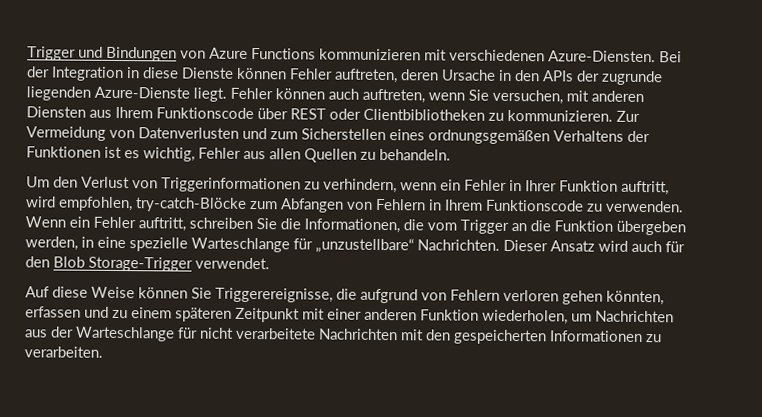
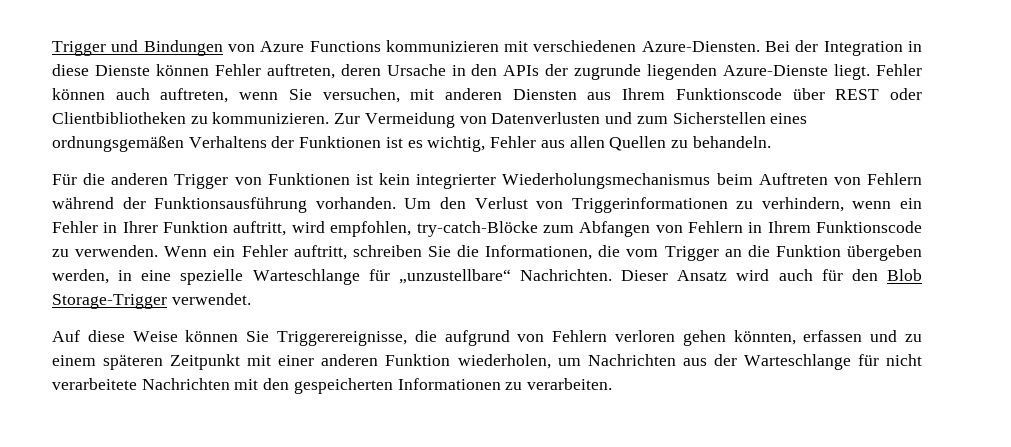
+ Für die anderen Trigger von Funktionen ist kein integrierter Wiederholungsmechanismus beim Auftreten von Fehlern während der Funktionsausführung vorhanden.

